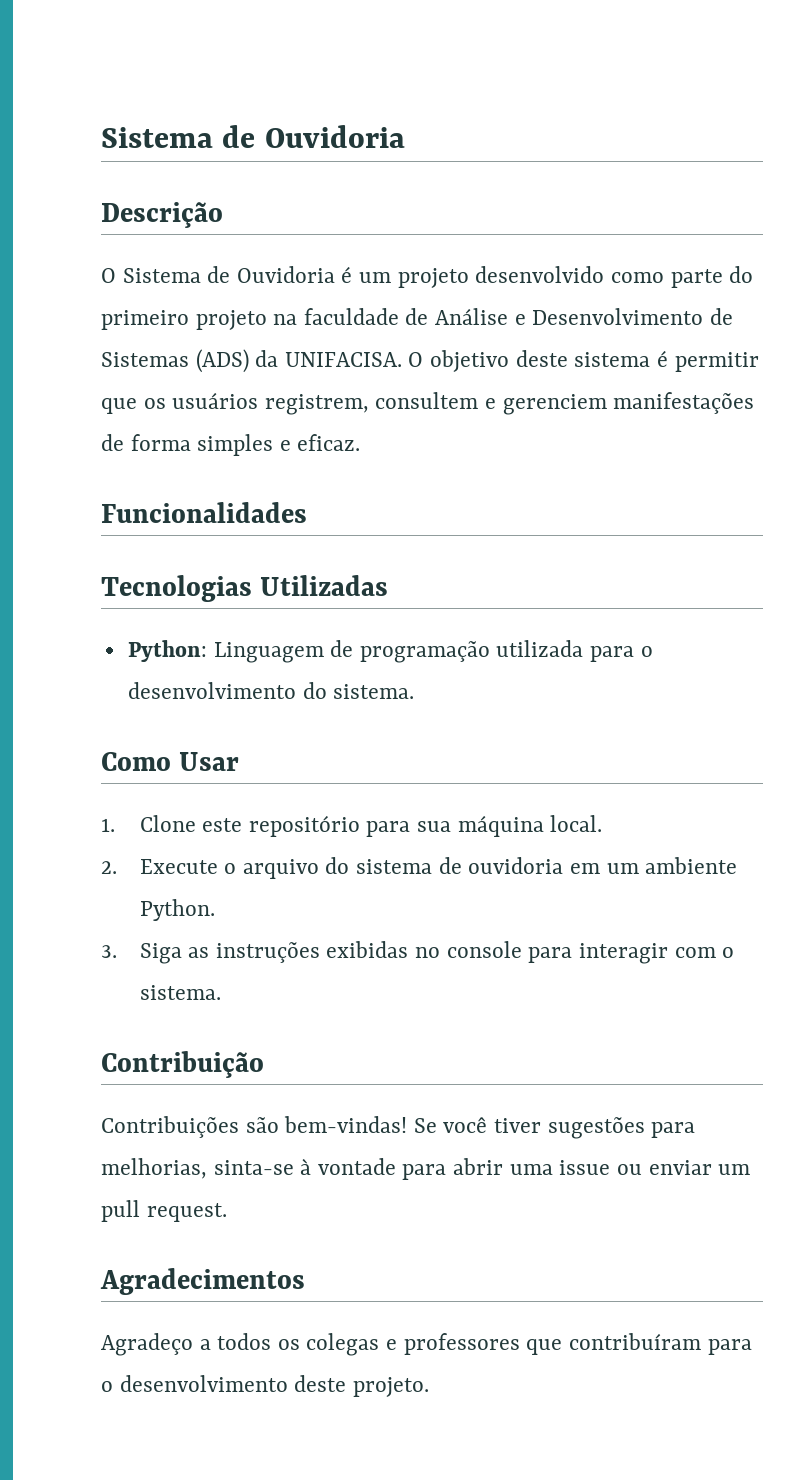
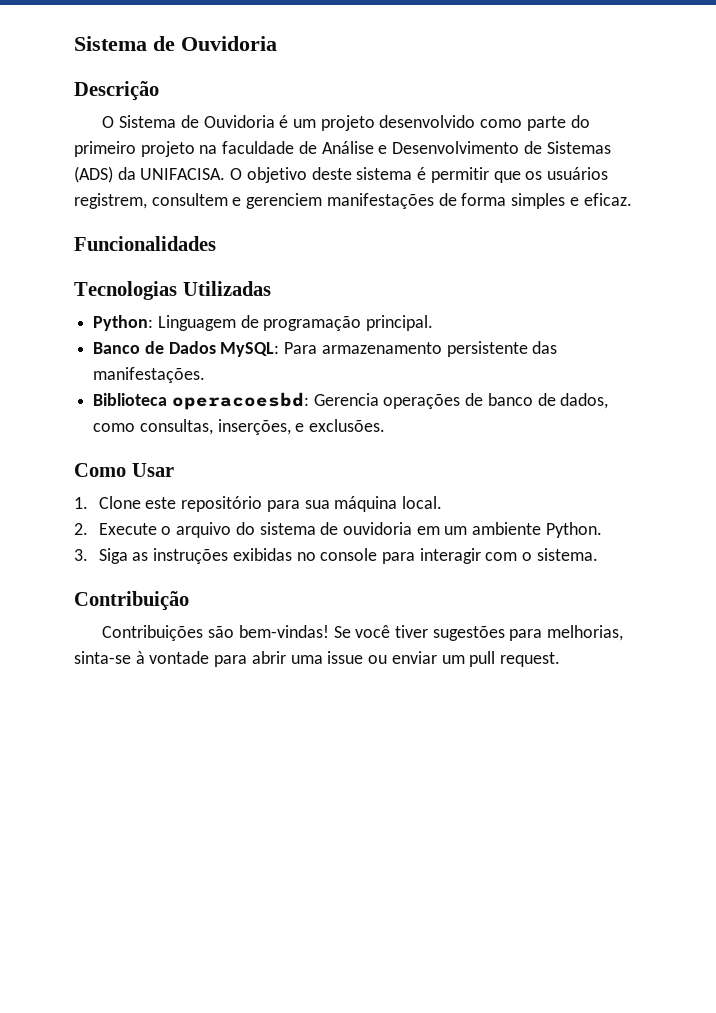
- Python: Linguagem de programação utilizada para o desenvolvimento do sistema.
+ Python: Linguagem de programação principal.
+ Banco de Dados MySQL: Para armazenamento persistente das manifestações.
+ Biblioteca operacoesbd: Gerencia operações de banco de dados, como consultas, inserções, e exclusões.
- Agradecimentos
- Agradeço a todos os colegas e professores que contribuíram para o desenvolvimento deste projeto.

